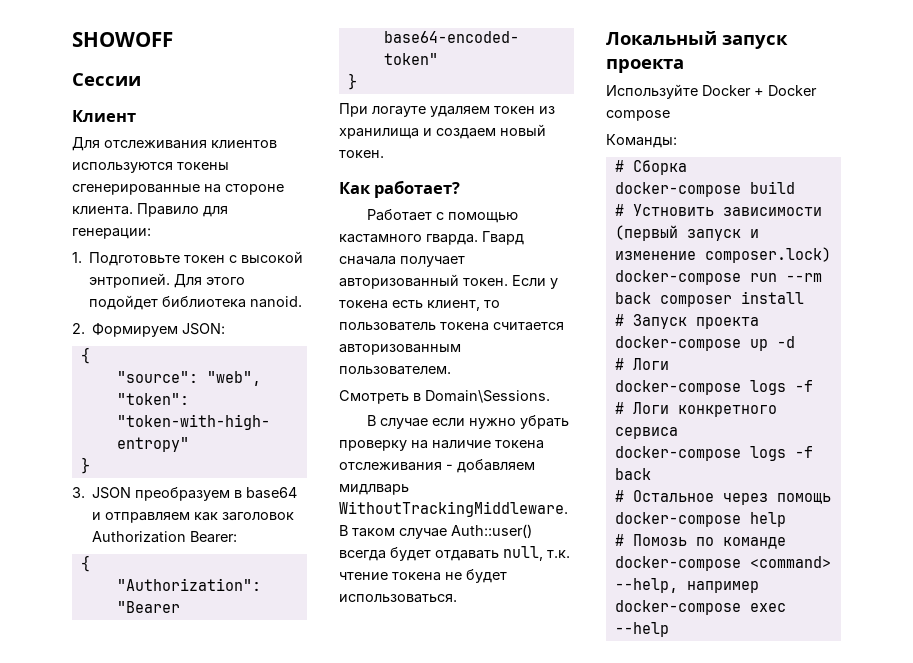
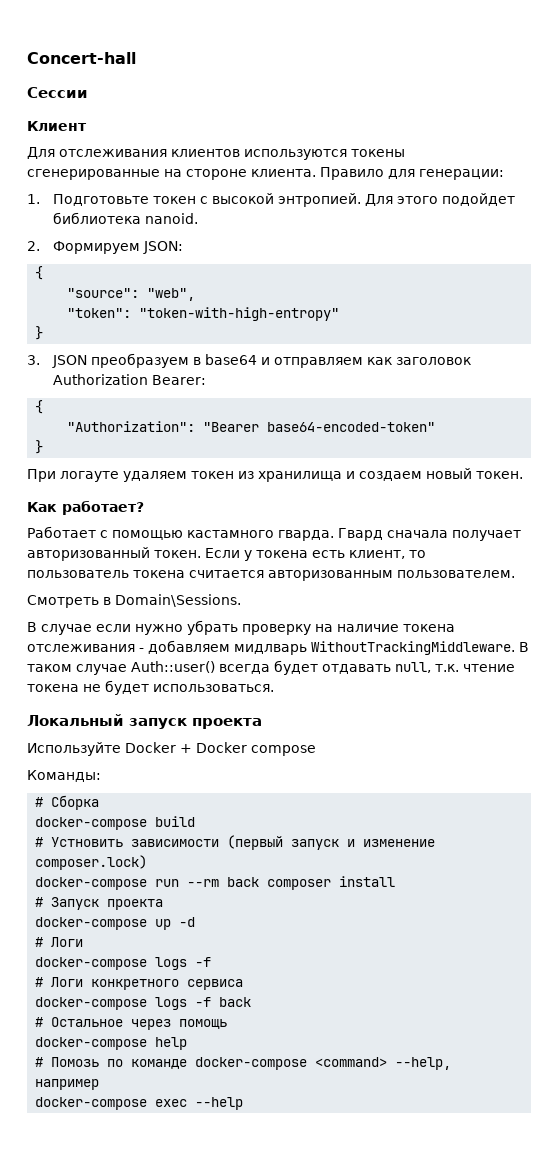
- SHOWOFF
+ Concert-hall

